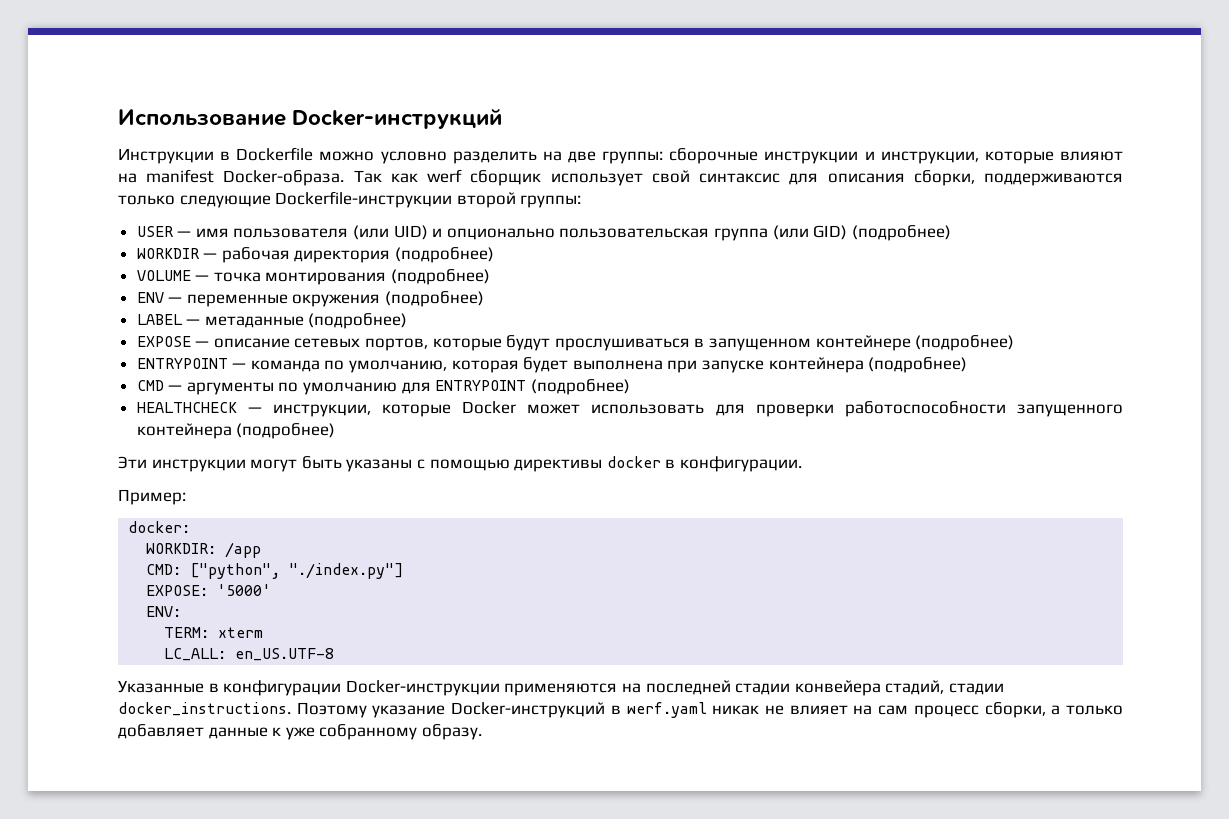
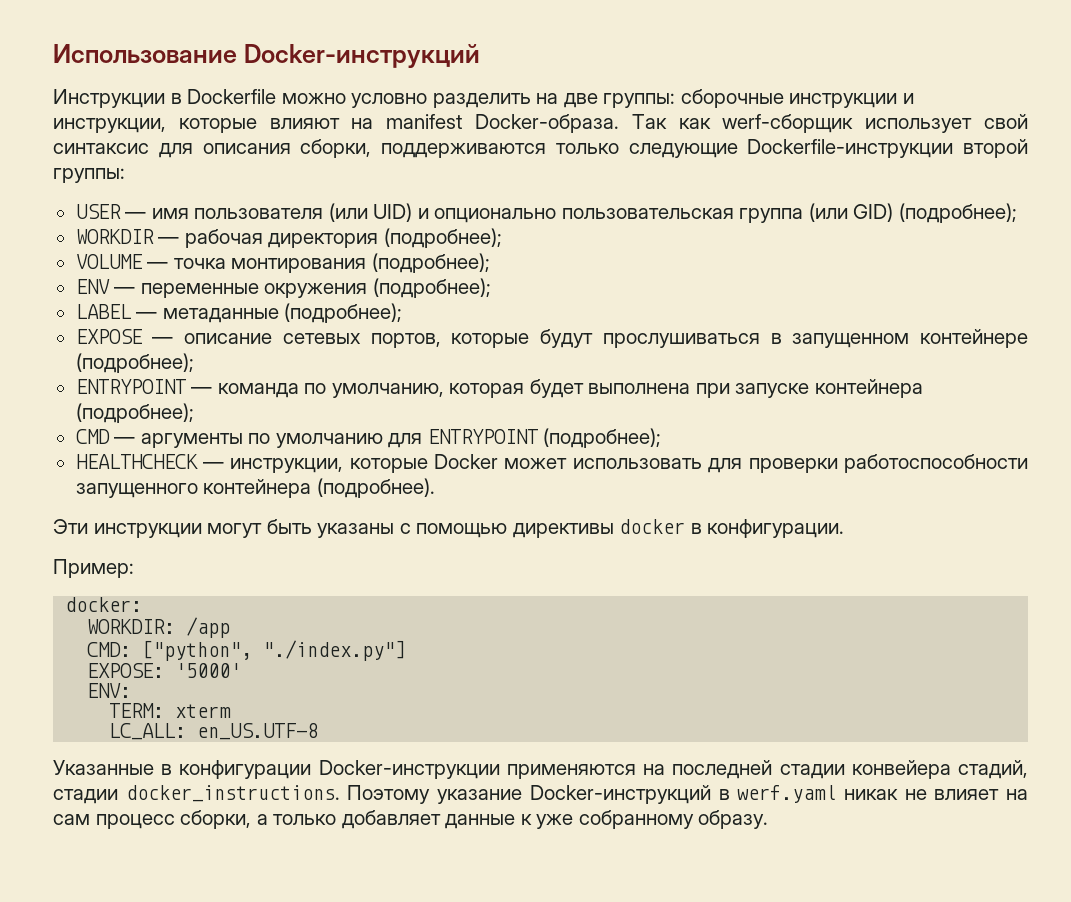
- Так как werf сборщик использует свой синтаксис для описания сборки, поддерживаются только следующие Dockerfile-инструкции второй группы:
+ Так как werf-сборщик использует свой синтаксис для описания сборки, поддерживаются только следующие Dockerfile-инструкции второй группы:
- USER — имя пользователя (или UID) и опционально пользовательская группа (или GID) (подробнее)
+ USER — имя пользователя (или UID) и опционально пользовательская группа (или GID) (подробнее);
- WORKDIR — рабочая директория (подробнее)
+ WORKDIR — рабочая директория (подробнее);
- VOLUME — точка монтирования (подробнее)
+ VOLUME — точка монтирования (подробнее);
- ENV — переменные окружения (подробнее)
+ ENV — переменные окружения (подробнее);
- LABEL — метаданные (подробнее)
+ LABEL — метаданные (подробнее);
- EXPOSE — описание сетевых портов, которые будут прослушиваться в запущенном контейнере (подробнее)
+ EXPOSE — описание сетевых портов, которые будут прослушиваться в запущенном контейнере (подробнее);
- ENTRYPOINT — команда по умолчанию, которая будет выполнена при запуске контейнера (подробнее)
+ ENTRYPOINT — команда по умолчанию, которая будет выполнена при запуске контейнера (подробнее);
- CMD — аргументы по умолчанию для ENTRYPOINT (подробнее)
+ CMD — аргументы по умолчанию для ENTRYPOINT (подробнее);
- HEALTHCHECK — инструкции, которые Docker может использовать для проверки работоспособности запущенного контейнера (подробнее)
+ HEALTHCHECK — инструкции, которые Docker может использовать для проверки работоспособности запущенного контейнера (подробнее).

